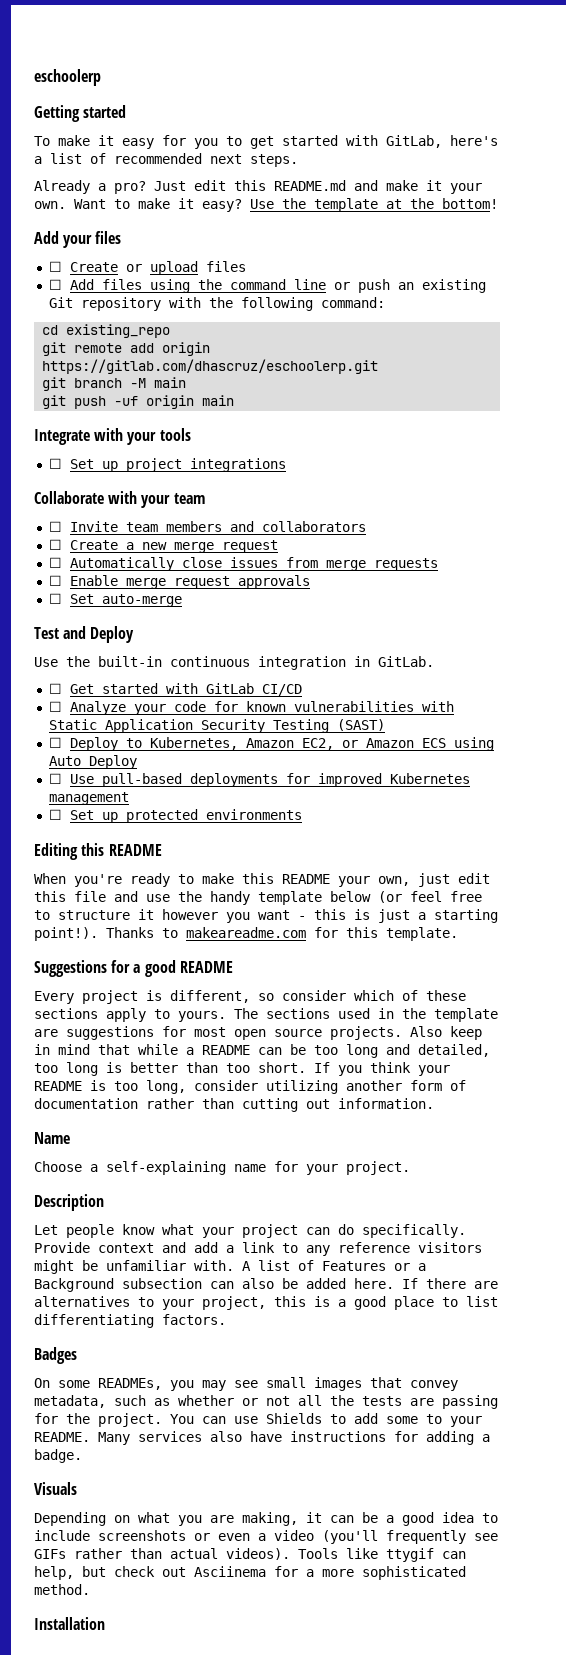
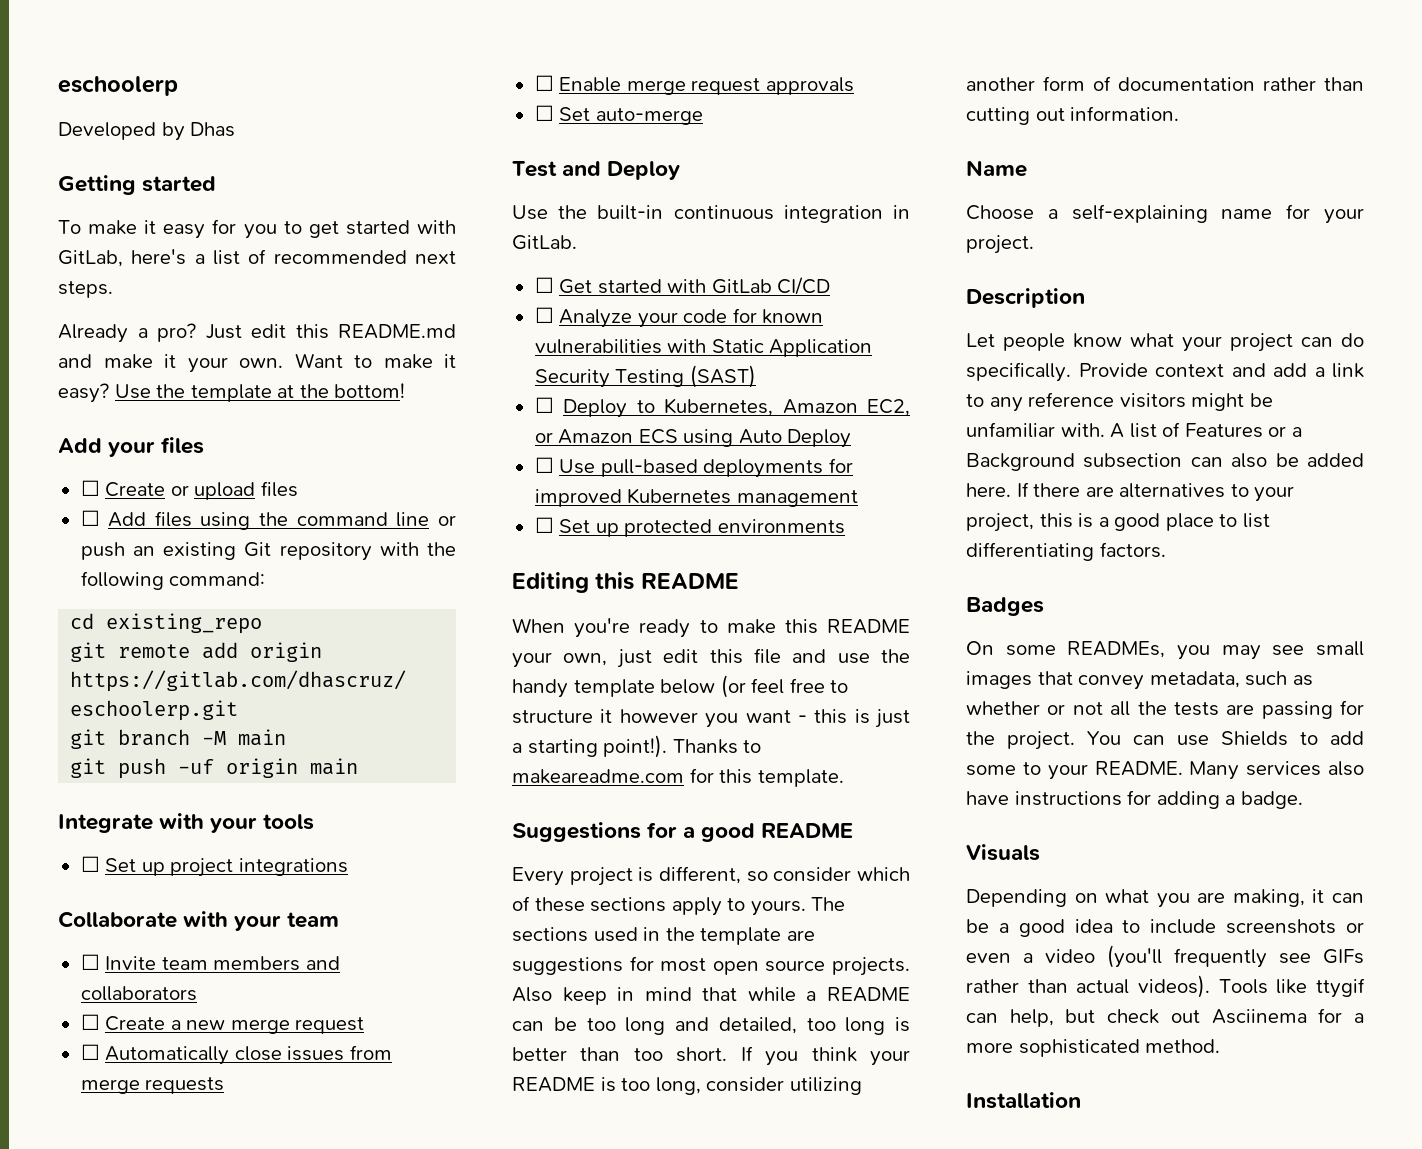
+ Developed by Dhas

